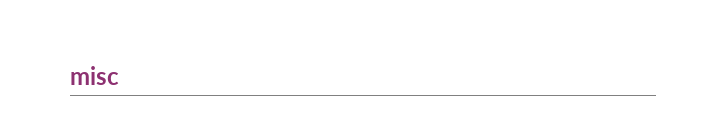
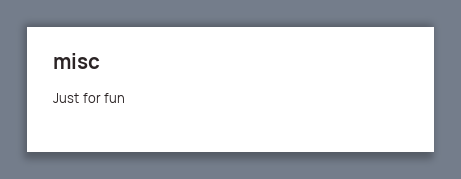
+ Just for fun

